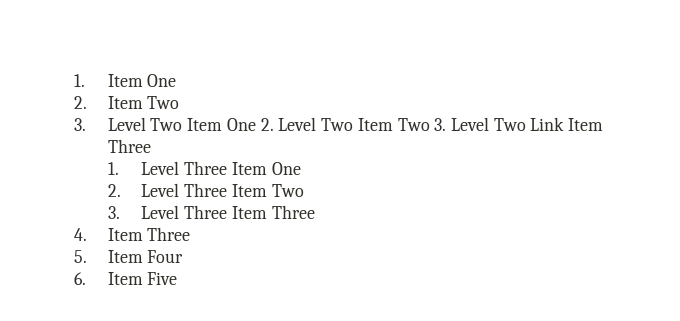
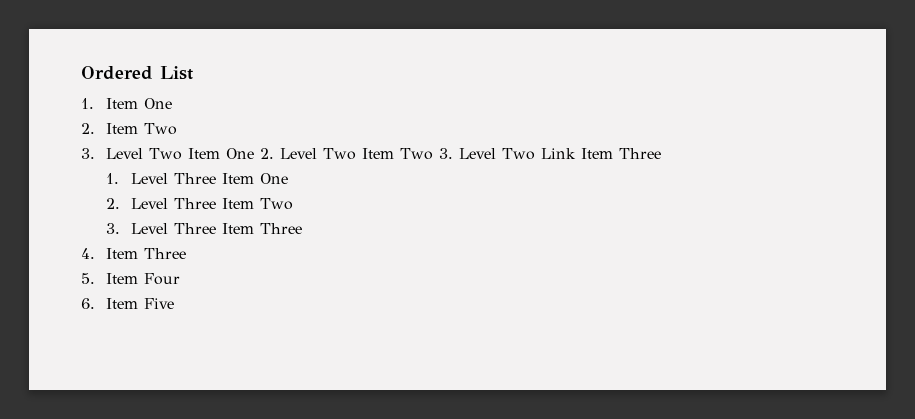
+ Ordered List

